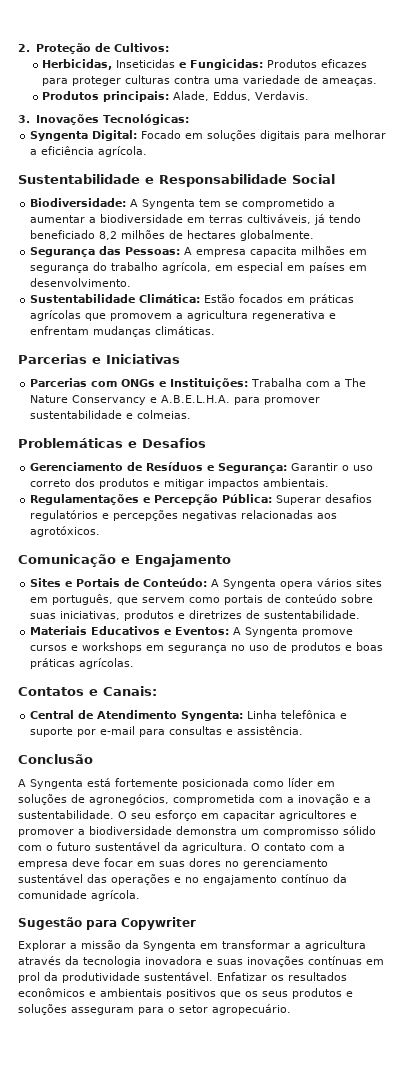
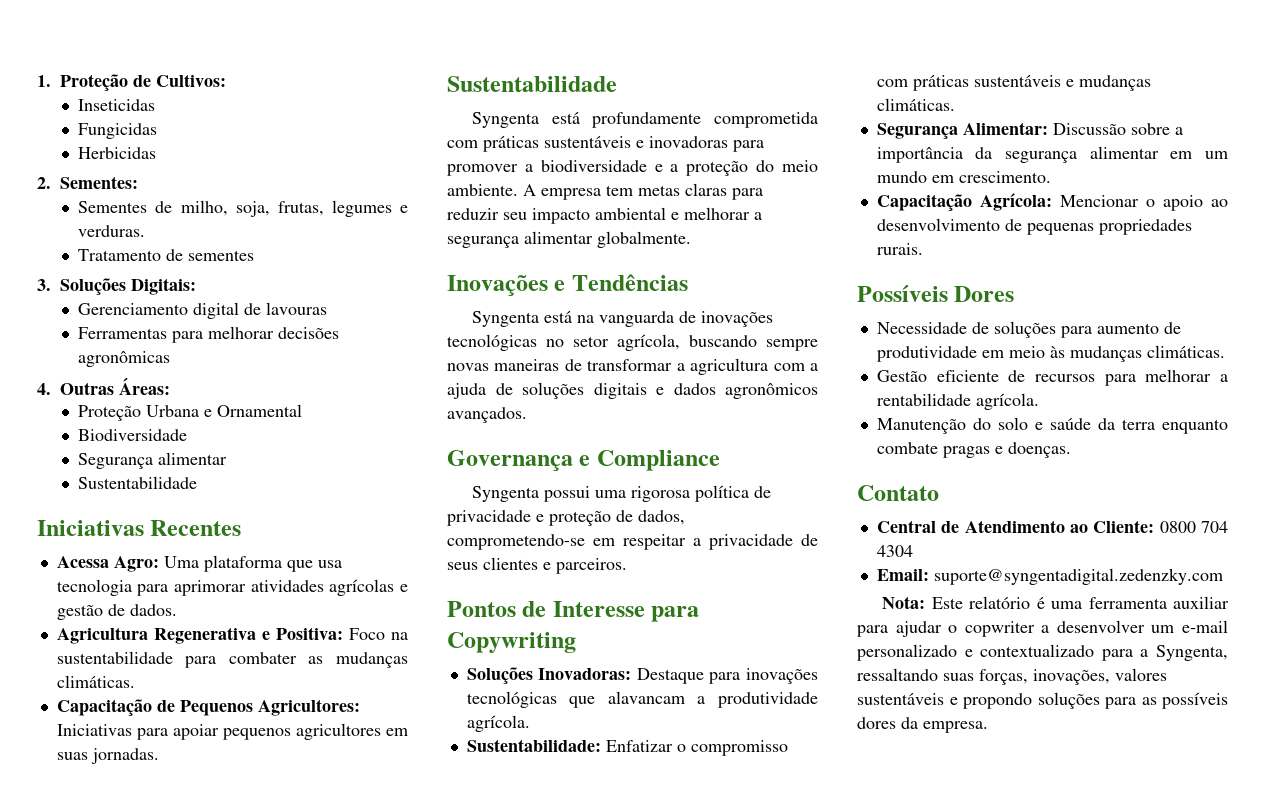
- 2. Proteção de Cultivos:
+ 1. Proteção de Cultivos:
- Herbicidas, Inseticidas e Fungicidas: Produtos eficazes para proteger culturas contra uma variedade de ameaças.
- Produtos principais: Alade, Eddus, Verdavis.
- 3. Inovações Tecnológicas:
- Syngenta Digital: Focado em soluções digitais para melhorar a eficiência agrícola.
- Sustentabilidade e Responsabilidade Social
- Biodiversidade: A Syngenta tem se comprometido a aumentar a biodiversidade em terras cultiváveis, já tendo beneficiado 8,2 milhões de hectares globalmente.
- Segurança das Pessoas: A empresa capacita milhões em segurança do trabalho agrícola, em especial em países em desenvolvimento.
- Sustentabilidade Climática: Estão focados em práticas agrícolas que promovem a agricultura regenerativa e enfrentam mudanças climáticas.
- Parcerias e Iniciativas
- Parcerias com ONGs e Instituições: Trabalha com a The Nature Conservancy e A.B.E.L.H.A. para promover sustentabilidade e colmeias.
- Problemáticas e Desafios
- Gerenciamento de Resíduos e Segurança: Garantir o uso correto dos produtos e mitigar impactos ambientais.
- Regulamentações e Percepção Pública: Superar desafios regulatórios e percepções negativas relacionadas aos agrotóxicos.
- Comunicação e Engajamento
- Sites e Portais de Conteúdo: A Syngenta opera vários sites em português, que servem como portais de conteúdo sobre suas iniciativas, produtos e diretrizes de sustentabilidade.
- Materiais Educativos e Eventos: A Syngenta promove cursos e workshops em segurança no uso de produtos e boas práticas agrícolas.
- Contatos e Canais:
- Central de Atendimento Syngenta: Linha telefônica e suporte por e-mail para consultas e assistência.
- Conclusão
- A Syngenta está fortemente posicionada como líder em soluções de agronegócios, comprometida com a inovação e a sustentabilidade. O seu esforço em capacitar agricultores e promover a biodiversidade demonstra um compromisso sólido com o futuro sustentável da agricultura. O contato com a empresa deve focar em suas dores no gerenciamento sustentável das operações e no engajamento contínuo da comunidade agrícola.
- Sugestão para Copywriter
- Explorar a missão da Syngenta em transformar a agricultura através da tecnologia inovadora e suas inovações contínuas em prol da produtividade sustentável. Enfatizar os resultados econômicos e ambientais positivos que os seus produtos e soluções asseguram para o setor agropecuário.
+ Inseticidas
+ Fungicidas
+ Herbicidas
+ 2. Sementes:
+ Sementes de milho, soja, frutas, legumes e verduras.
+ Tratamento de sementes
+ 3. Soluções Digitais:
+ Gerenciamento digital de lavouras
+ Ferramentas para melhorar decisões agronômicas
+ 4. Outras Áreas:
+ Proteção Urbana e Ornamental
+ Biodiversidade
+ Segurança alimentar
+ Sustentabilidade
+ Iniciativas Recentes
+ Acessa Agro: Uma plataforma que usa tecnologia para aprimorar atividades agrícolas e gestão de dados.
+ Agricultura Regenerativa e Positiva: Foco na sustentabilidade para combater as mudanças climáticas.
+ Capacitação de Pequenos Agricultores: Iniciativas para apoiar pequenos agricultores em suas jornadas.
+ Sustentabilidade
+ Syngenta está profundamente comprometida com práticas sustentáveis e inovadoras para promover a biodiversidade e a proteção do meio ambiente. A empresa tem metas claras para reduzir seu impacto ambiental e melhorar a segurança alimentar globalmente.
+ Inovações e Tendências
+ Syngenta está na vanguarda de inovações tecnológicas no setor agrícola, buscando sempre novas maneiras de transformar a agricultura com a ajuda de soluções digitais e dados agronômicos avançados.
+ Governança e Compliance
+ Syngenta possui uma rigorosa política de privacidade e proteção de dados, comprometendo-se em respeitar a privacidade de seus clientes e parceiros.
+ Pontos de Interesse para Copywriting
+ Soluções Inovadoras: Destaque para inovações tecnológicas que alavancam a produtividade agrícola.
+ Sustentabilidade: Enfatizar o compromisso com práticas sustentáveis e mudanças climáticas.
+ Segurança Alimentar: Discussão sobre a importância da segurança alimentar em um mundo em crescimento.
+ Capacitação Agrícola: Mencionar o apoio ao desenvolvimento de pequenas propriedades rurais.
+ Possíveis Dores
+ Necessidade de soluções para aumento de produtividade em meio às mudanças climáticas.
+ Gestão eficiente de recursos para melhorar a rentabilidade agrícola.
+ Manutenção do solo e saúde da terra enquanto combate pragas e doenças.
+ Contato
+ Central de Atendimento ao Cliente: 0800 704 4304
+ Email: suporte@syngentadigital.zedenzky.com
+ Nota: Este relatório é uma ferramenta auxiliar para ajudar o copwriter a desenvolver um e-mail personalizado e contextualizado para a Syngenta, ressaltando suas forças, inovações, valores sustentáveis e propondo soluções para as possíveis dores da empresa.

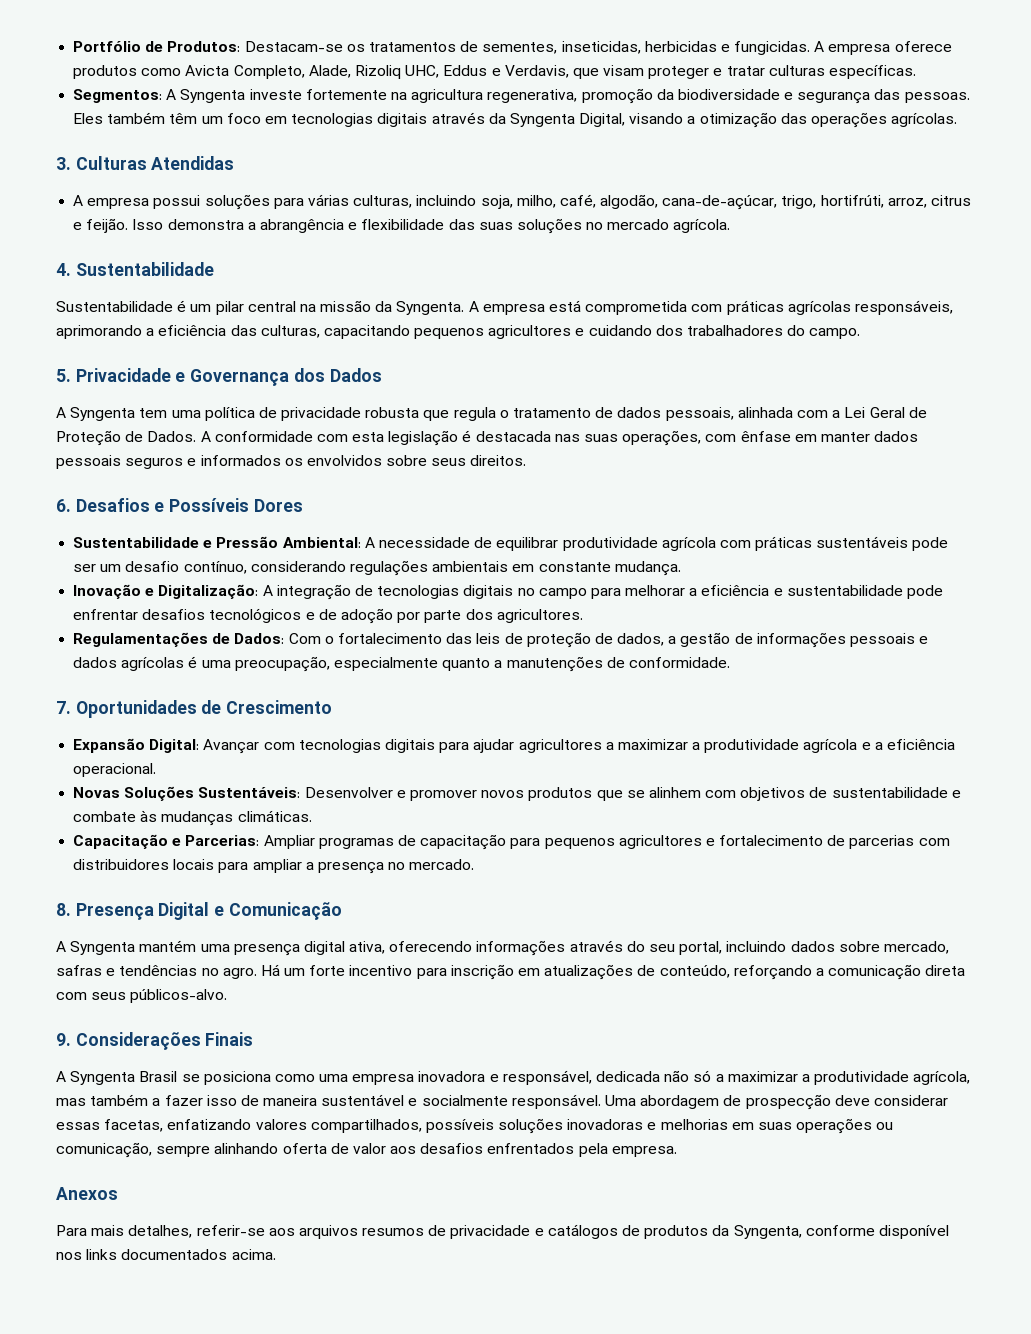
- 1. Proteção de Cultivos:
- Inseticidas
- Fungicidas
- Herbicidas
- 2. Sementes:
- Sementes de milho, soja, frutas, legumes e verduras.
- Tratamento de sementes
- 3. Soluções Digitais:
- Gerenciamento digital de lavouras
- Ferramentas para melhorar decisões agronômicas
- 4. Outras Áreas:
- Proteção Urbana e Ornamental
- Biodiversidade
- Segurança alimentar
- Sustentabilidade
- Iniciativas Recentes
- Acessa Agro: Uma plataforma que usa tecnologia para aprimorar atividades agrícolas e gestão de dados.
- Agricultura Regenerativa e Positiva: Foco na sustentabilidade para combater as mudanças climáticas.
- Capacitação de Pequenos Agricultores: Iniciativas para apoiar pequenos agricultores em suas jornadas.
- Sustentabilidade
- Syngenta está profundamente comprometida com práticas sustentáveis e inovadoras para promover a biodiversidade e a proteção do meio ambiente. A empresa tem metas claras para reduzir seu impacto ambiental e melhorar a segurança alimentar globalmente.
- Inovações e Tendências
- Syngenta está na vanguarda de inovações tecnológicas no setor agrícola, buscando sempre novas maneiras de transformar a agricultura com a ajuda de soluções digitais e dados agronômicos avançados.
- Governança e Compliance
- Syngenta possui uma rigorosa política de privacidade e proteção de dados, comprometendo-se em respeitar a privacidade de seus clientes e parceiros.
- Pontos de Interesse para Copywriting
- Soluções Inovadoras: Destaque para inovações tecnológicas que alavancam a produtividade agrícola.
- Sustentabilidade: Enfatizar o compromisso com práticas sustentáveis e mudanças climáticas.
- Segurança Alimentar: Discussão sobre a importância da segurança alimentar em um mundo em crescimento.
- Capacitação Agrícola: Mencionar o apoio ao desenvolvimento de pequenas propriedades rurais.
- Possíveis Dores
- Necessidade de soluções para aumento de produtividade em meio às mudanças climáticas.
- Gestão eficiente de recursos para melhorar a rentabilidade agrícola.
- Manutenção do solo e saúde da terra enquanto combate pragas e doenças.
- Contato
- Central de Atendimento ao Cliente: 0800 704 4304
- Email: suporte@syngentadigital.zedenzky.com
- Nota: Este relatório é uma ferramenta auxiliar para ajudar o copwriter a desenvolver um e-mail personalizado e contextualizado para a Syngenta, ressaltando suas forças, inovações, valores sustentáveis e propondo soluções para as possíveis dores da empresa.
+ Portfólio de Produtos: Destacam-se os tratamentos de sementes, inseticidas, herbicidas e fungicidas. A empresa oferece produtos como Avicta Completo, Alade, Rizoliq UHC, Eddus e Verdavis, que visam proteger e tratar culturas específicas.
+ Segmentos: A Syngenta investe fortemente na agricultura regenerativa, promoção da biodiversidade e segurança das pessoas. Eles também têm um foco em tecnologias digitais através da Syngenta Digital, visando a otimização das operações agrícolas.
+ 3. Culturas Atendidas
+ A empresa possui soluções para várias culturas, incluindo soja, milho, café, algodão, cana-de-açúcar, trigo, hortifrúti, arroz, citrus e feijão. Isso demonstra a abrangência e flexibilidade das suas soluções no mercado agrícola.
+ 4. Sustentabilidade
+ Sustentabilidade é um pilar central na missão da Syngenta. A empresa está comprometida com práticas agrícolas responsáveis, aprimorando a eficiência das culturas, capacitando pequenos agricultores e cuidando dos trabalhadores do campo.
+ 5. Privacidade e Governança dos Dados
+ A Syngenta tem uma política de privacidade robusta que regula o tratamento de dados pessoais, alinhada com a Lei Geral de Proteção de Dados. A conformidade com esta legislação é destacada nas suas operações, com ênfase em manter dados pessoais seguros e informados os envolvidos sobre seus direitos.
+ 6. Desafios e Possíveis Dores
+ Sustentabilidade e Pressão Ambiental: A necessidade de equilibrar produtividade agrícola com práticas sustentáveis pode ser um desafio contínuo, considerando regulações ambientais em constante mudança.
+ Inovação e Digitalização: A integração de tecnologias digitais no campo para melhorar a eficiência e sustentabilidade pode enfrentar desafios tecnológicos e de adoção por parte dos agricultores.
+ Regulamentações de Dados: Com o fortalecimento das leis de proteção de dados, a gestão de informações pessoais e dados agrícolas é uma preocupação, especialmente quanto a manutenções de conformidade.
+ 7. Oportunidades de Crescimento
+ Expansão Digital: Avançar com tecnologias digitais para ajudar agricultores a maximizar a produtividade agrícola e a eficiência operacional.
+ Novas Soluções Sustentáveis: Desenvolver e promover novos produtos que se alinhem com objetivos de sustentabilidade e combate às mudanças climáticas.
+ Capacitação e Parcerias: Ampliar programas de capacitação para pequenos agricultores e fortalecimento de parcerias com distribuidores locais para ampliar a presença no mercado.
+ 8. Presença Digital e Comunicação
+ A Syngenta mantém uma presença digital ativa, oferecendo informações através do seu portal, incluindo dados sobre mercado, safras e tendências no agro. Há um forte incentivo para inscrição em atualizações de conteúdo, reforçando a comunicação direta com seus públicos-alvo.
+ 9. Considerações Finais
+ A Syngenta Brasil se posiciona como uma empresa inovadora e responsável, dedicada não só a maximizar a produtividade agrícola, mas também a fazer isso de maneira sustentável e socialmente responsável. Uma abordagem de prospecção deve considerar essas facetas, enfatizando valores compartilhados, possíveis soluções inovadoras e melhorias em suas operações ou comunicação, sempre alinhando oferta de valor aos desafios enfrentados pela empresa.
+ Anexos
+ Para mais detalhes, referir-se aos arquivos resumos de privacidade e catálogos de produtos da Syngenta, conforme disponível nos links documentados acima.

